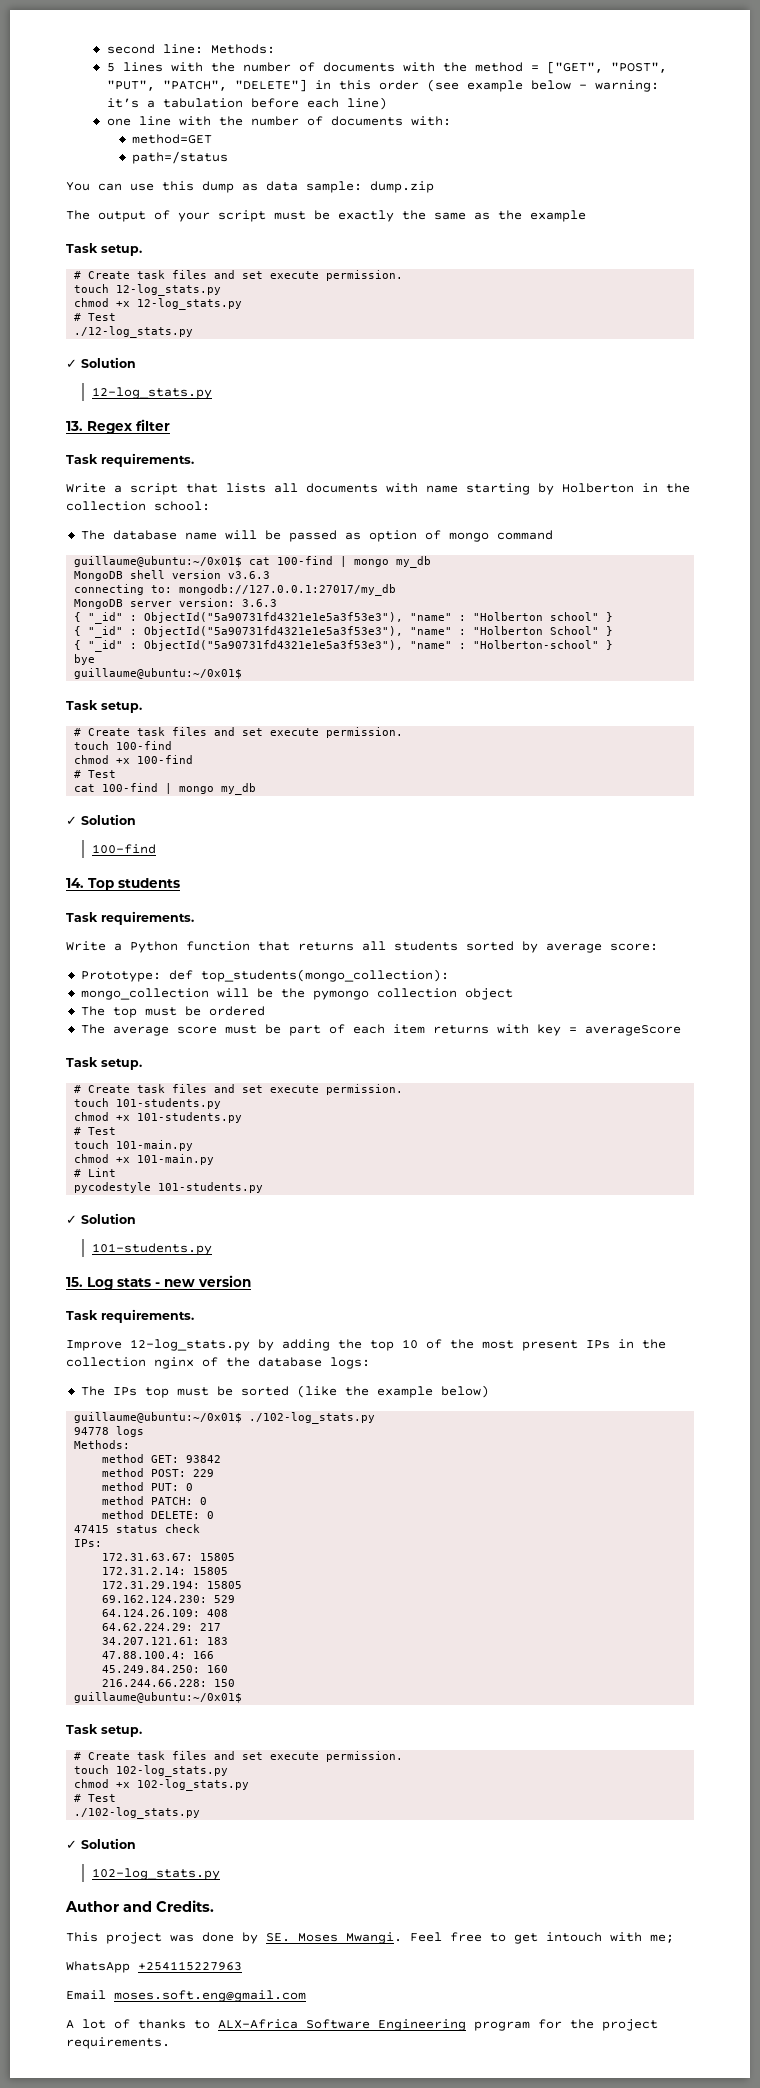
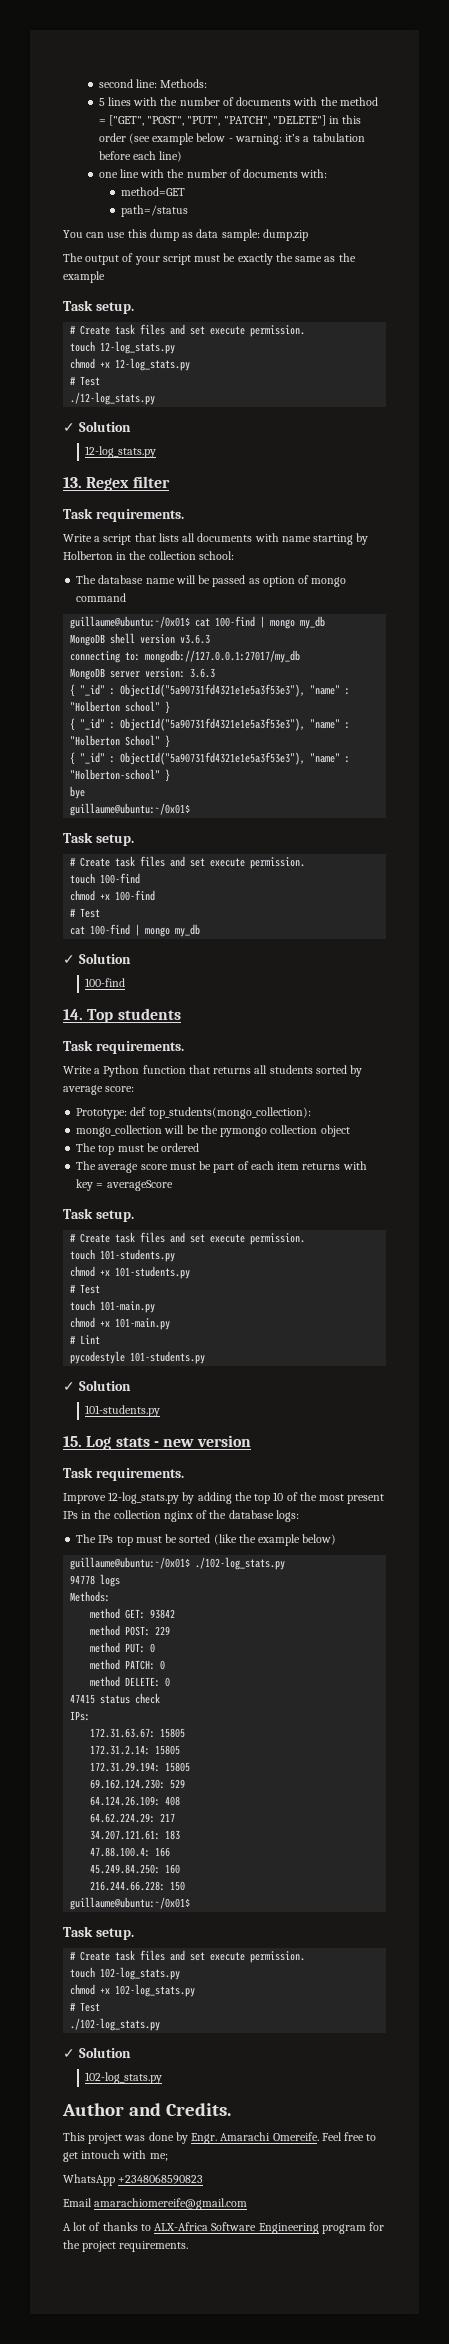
- This project was done by SE. Moses Mwangi.
+ This project was done by Engr. Amarachi Omereife.
- WhatsApp +254115227963
+ WhatsApp +2348068590823
- Email moses.soft.eng@gmail.com
+ Email amarachiomereife@gmail.com

